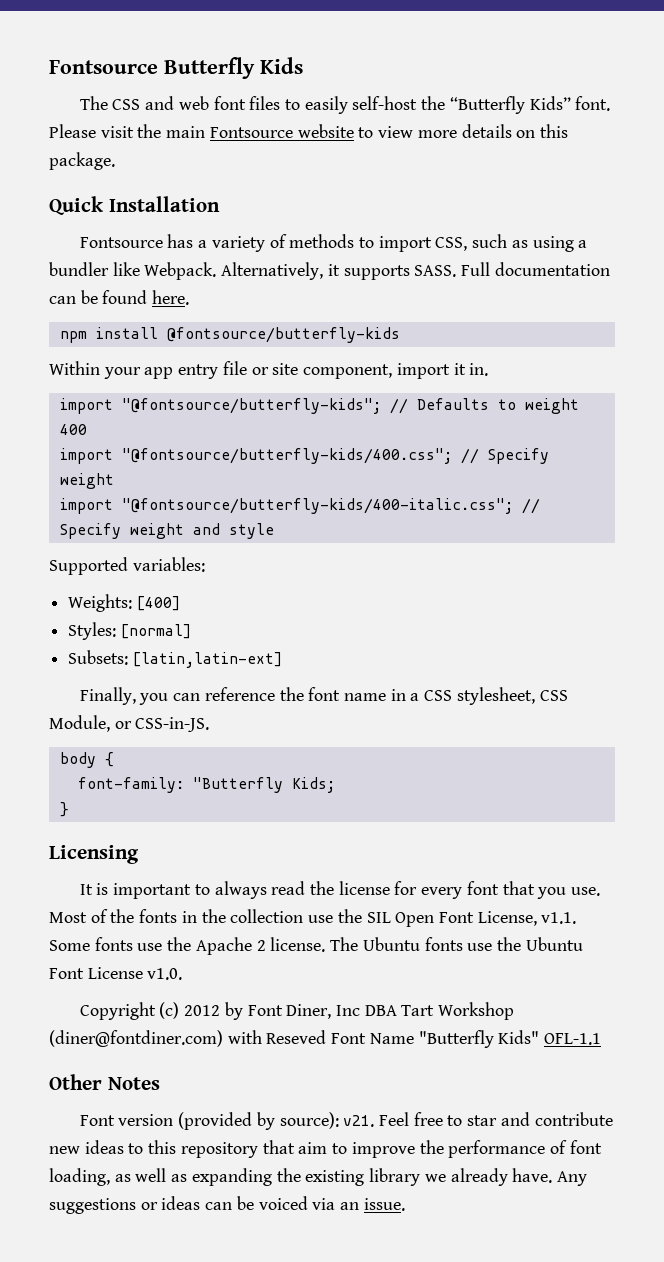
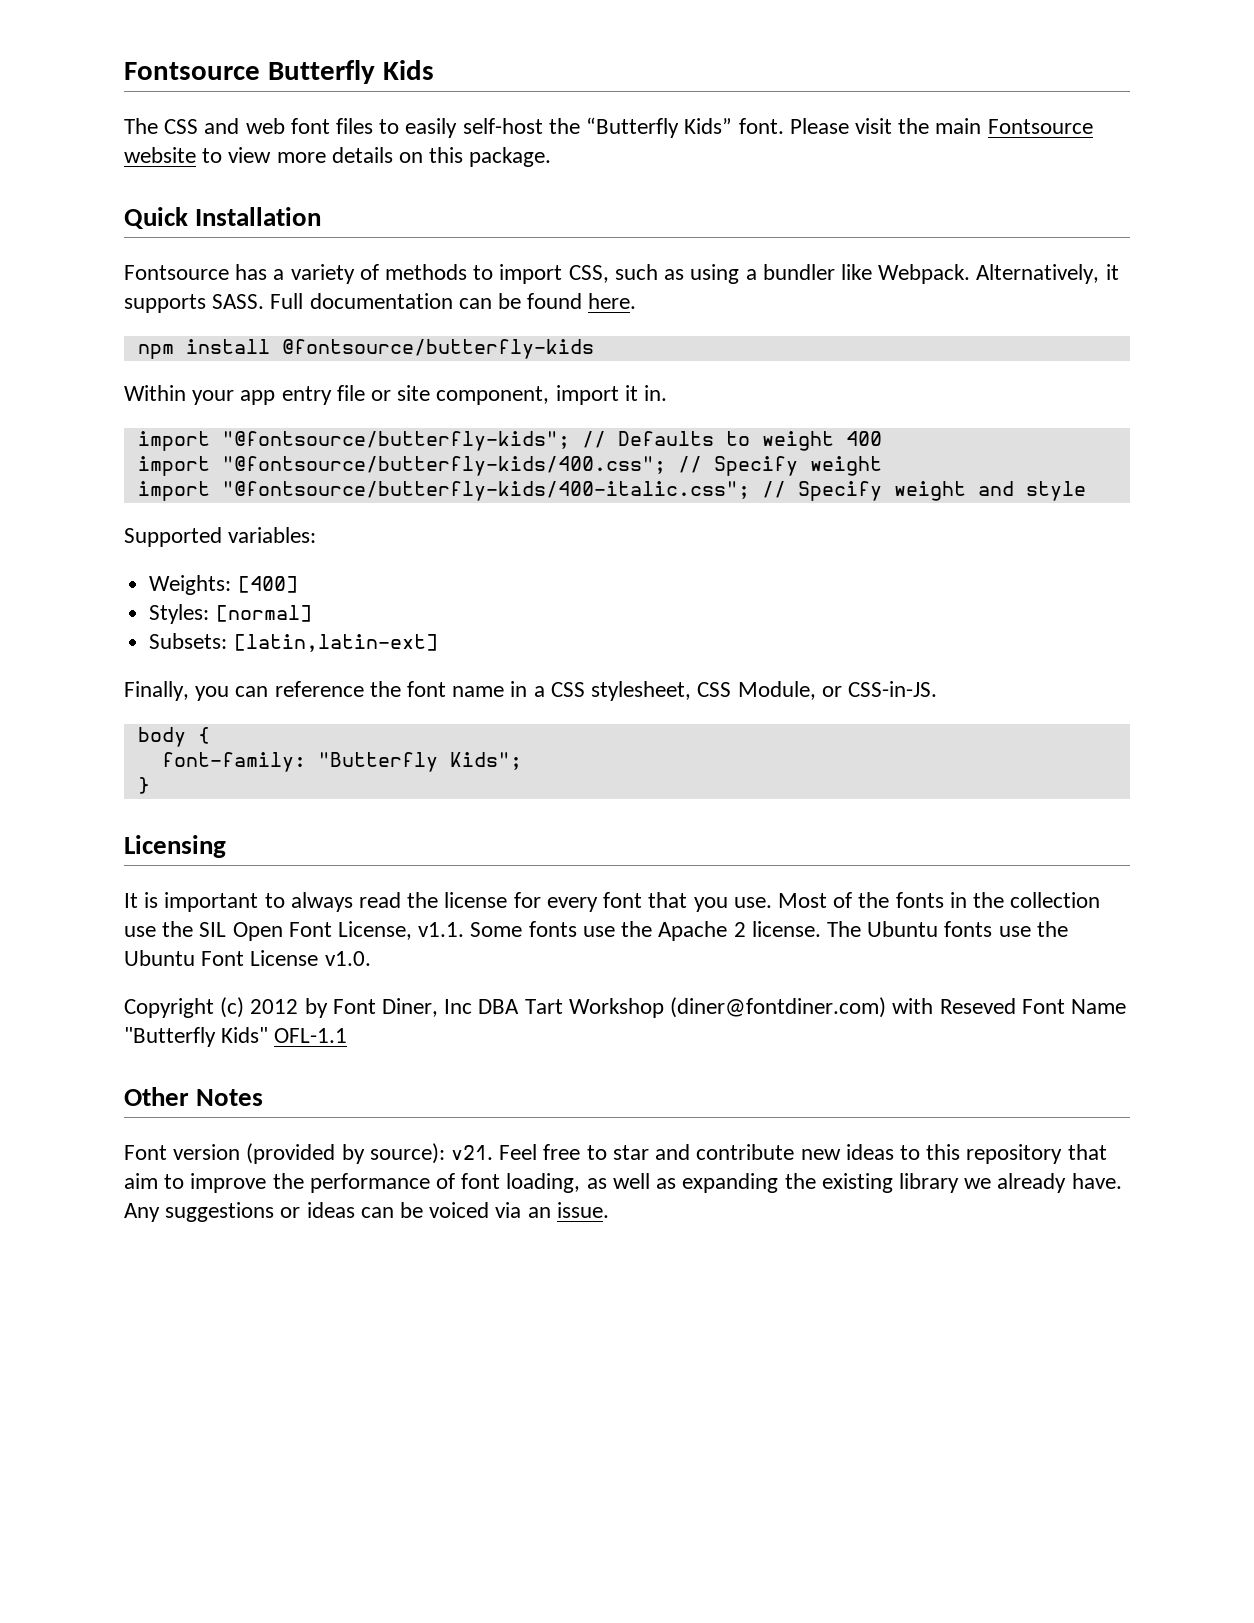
- font-family: "Butterfly Kids;
+ font-family: "Butterfly Kids";

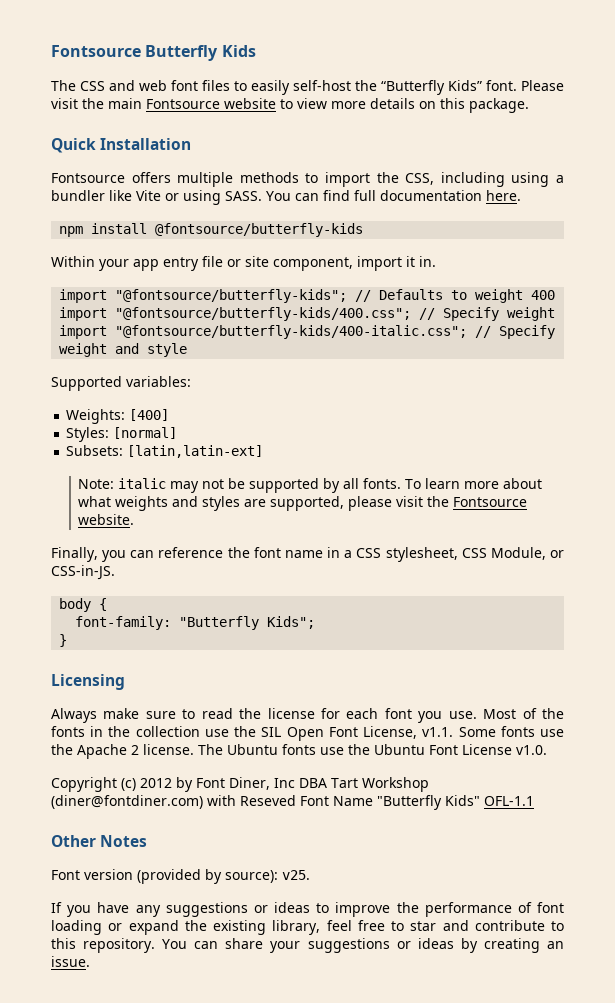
- Fontsource has a variety of methods to import CSS, such as using a bundler like Webpack. Alternatively, it supports SASS. Full documentation can be found here.
+ Fontsource offers multiple methods to import the CSS, including using a bundler like Vite or using SASS. You can find full documentation here.
+ Note: italic may not be supported by all fonts. To learn more about what weights and styles are supported, please visit the Fontsource website.
- It is important to always read the license for every font that you use.
+ Always make sure to read the license for each font you use.
- Font version (provided by source): v21. Feel free to star and contribute new ideas to this repository that aim to improve the performance of font loading, as well as expanding the existing library we already have. Any suggestions or ideas can be voiced via an issue.
+ Font version (provided by source): v25.
+ If you have any suggestions or ideas to improve the performance of font loading or expand the existing library, feel free to star and contribute to this repository. You can share your suggestions or ideas by creating an issue.

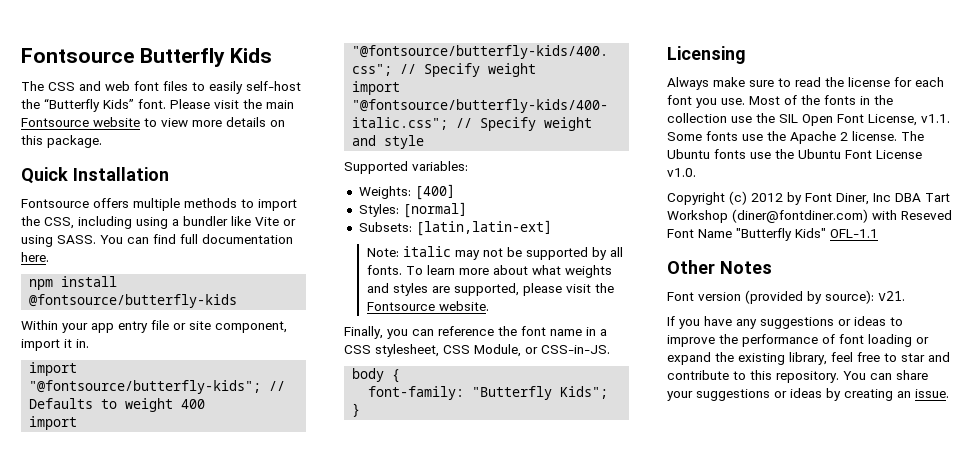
- Font version (provided by source): v25.
+ Font version (provided by source): v21.

